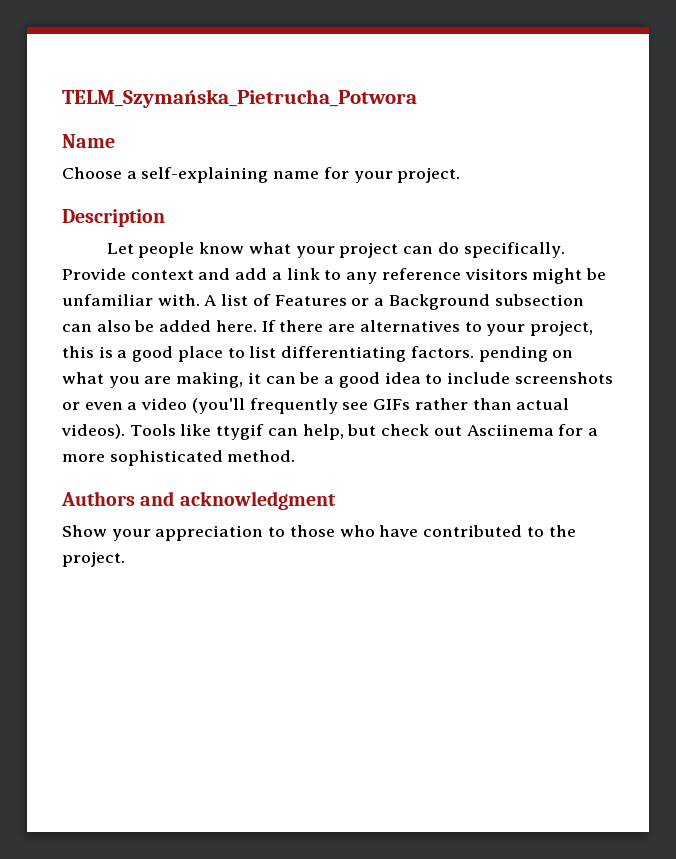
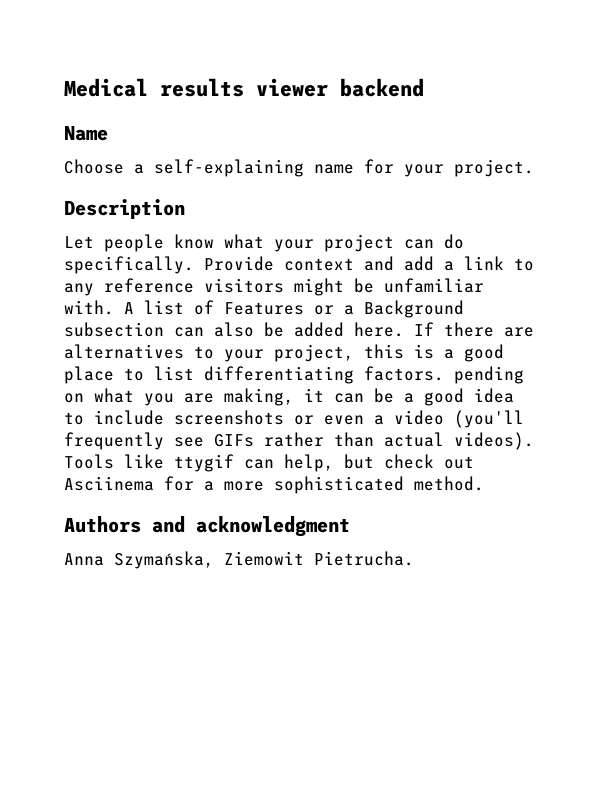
- TELM_Szymańska_Pietrucha_Potwora
+ Medical results viewer backend
- Show your appreciation to those who have contributed to the project.
+ Anna Szymańska, Ziemowit Pietrucha.

